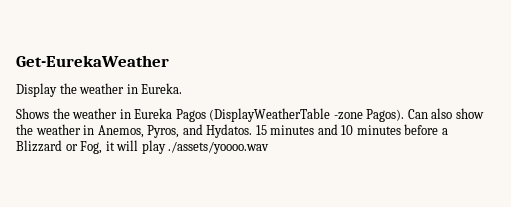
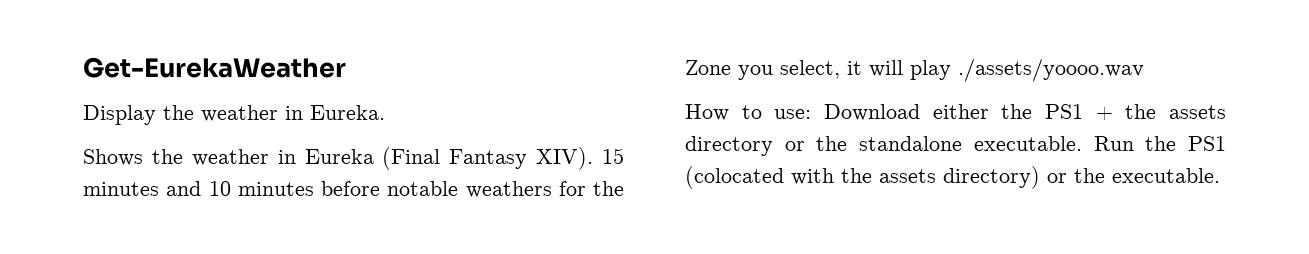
- Shows the weather in Eureka Pagos (DisplayWeatherTable -zone Pagos). Can also show the weather in Anemos, Pyros, and Hydatos.
+ Shows the weather in Eureka (Final Fantasy XIV).
- 15 minutes and 10 minutes before a Blizzard or Fog, it will play ./assets/yoooo.wav
+ 15 minutes and 10 minutes before notable weathers for the Zone you select, it will play ./assets/yoooo.wav
+ How to use: Download either the PS1 + the assets directory or the standalone executable. Run the PS1 (colocated with the assets directory) or the executable.

